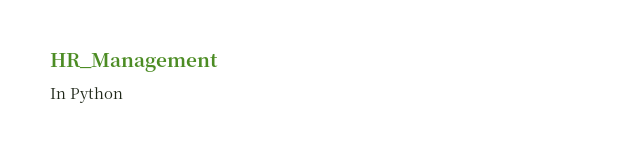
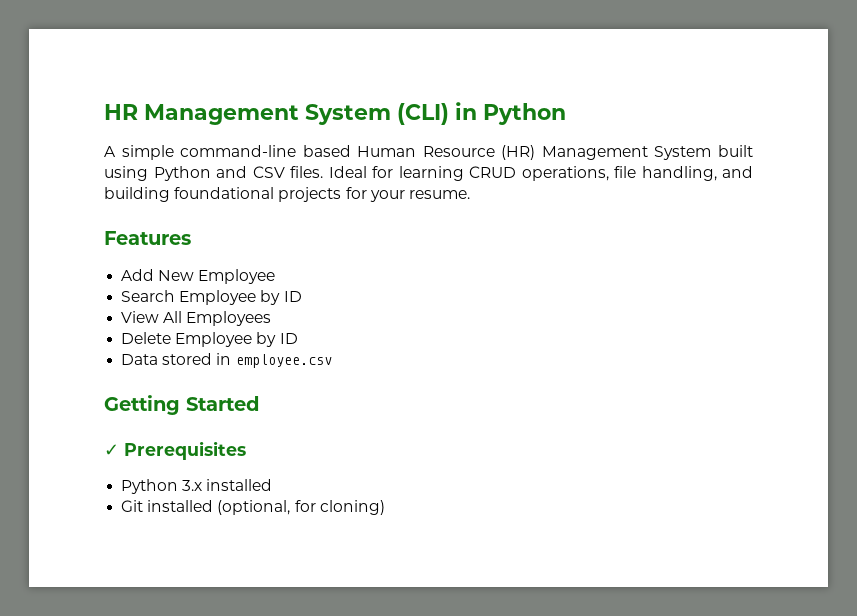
- HR_Management
- In Python
+ HR Management System (CLI) in Python
+ A simple command-line based Human Resource (HR) Management System built using Python and CSV files. Ideal for learning CRUD operations, file handling, and building foundational projects for your resume.
+ Features
+ Add New Employee
+ Search Employee by ID
+ View All Employees
+ Delete Employee by ID
+ Data stored in employee.csv
+ Getting Started
+ ✓ Prerequisites
+ Python 3.x installed
+ Git installed (optional, for cloning)

